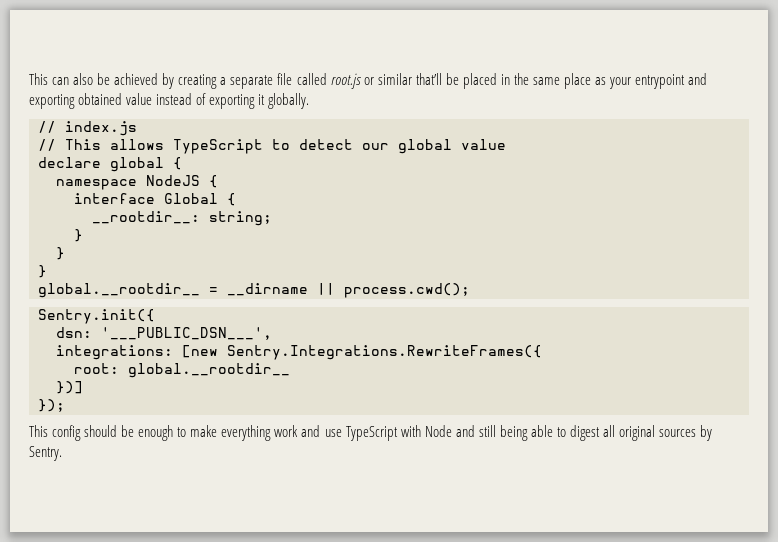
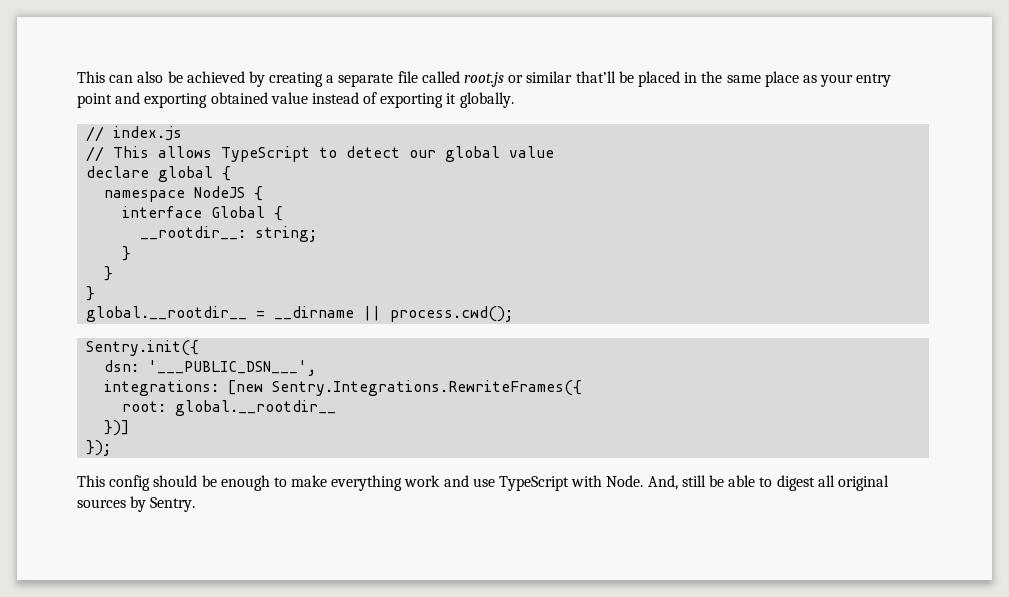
- This can also be achieved by creating a separate file called root.js or similar that’ll be placed in the same place as your entrypoint and exporting obtained value instead of exporting it globally.
+ This can also be achieved by creating a separate file called root.js or similar that’ll be placed in the same place as your entry point and exporting obtained value instead of exporting it globally.
- This config should be enough to make everything work and use TypeScript with Node and still being able to digest all original sources by Sentry.
+ This config should be enough to make everything work and use TypeScript with Node. And, still be able to digest all original sources by Sentry.

